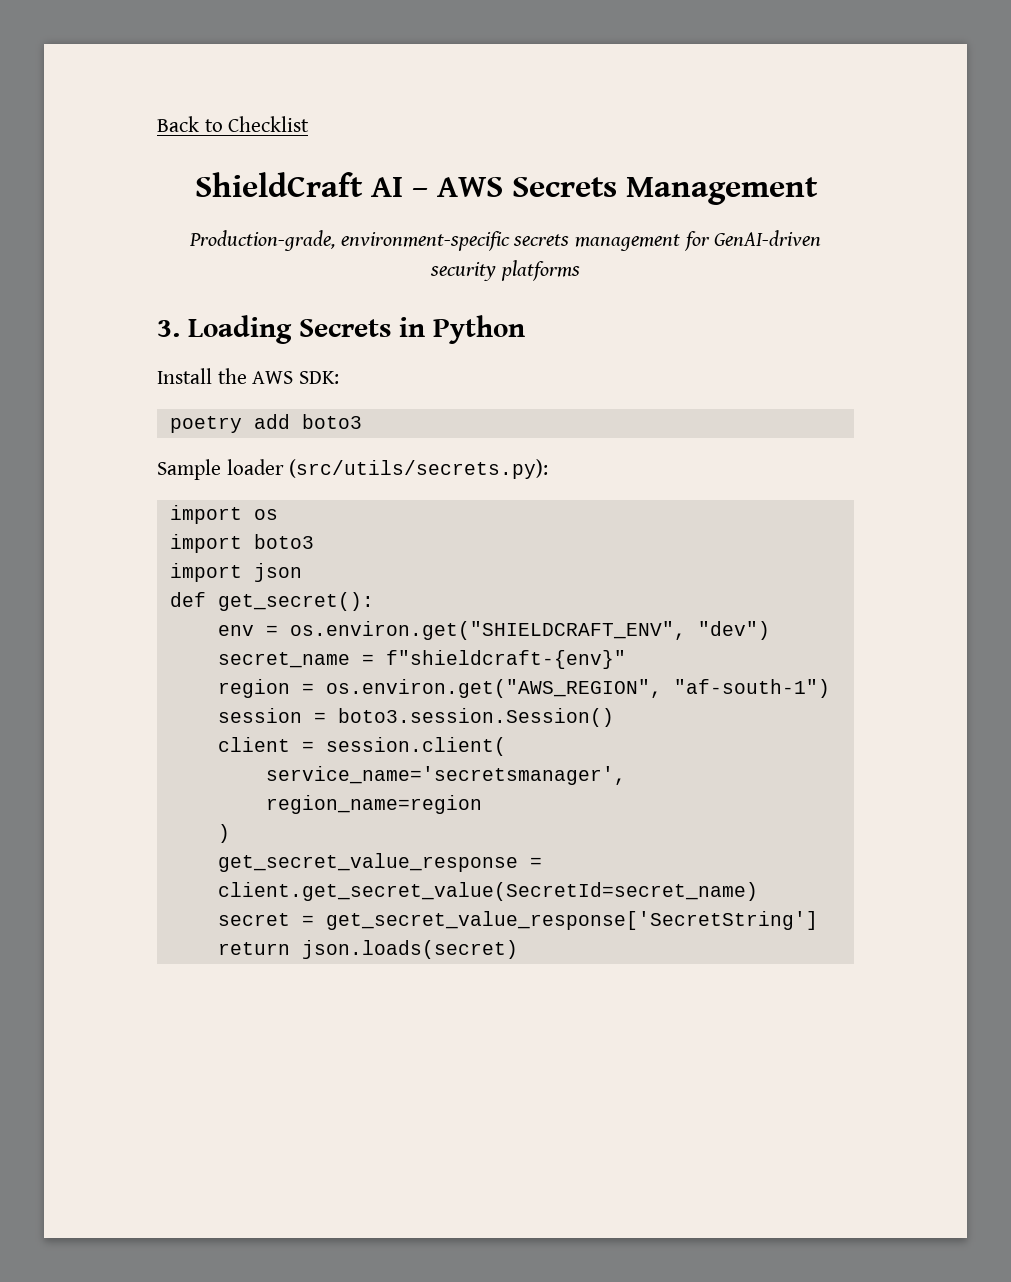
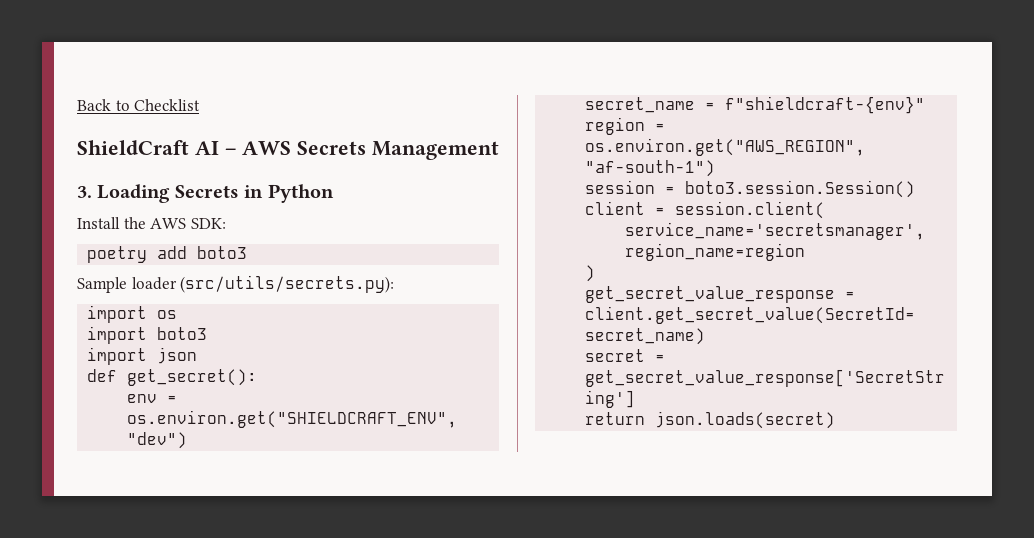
- Production-grade, environment-specific secrets management for GenAI-driven security platforms

